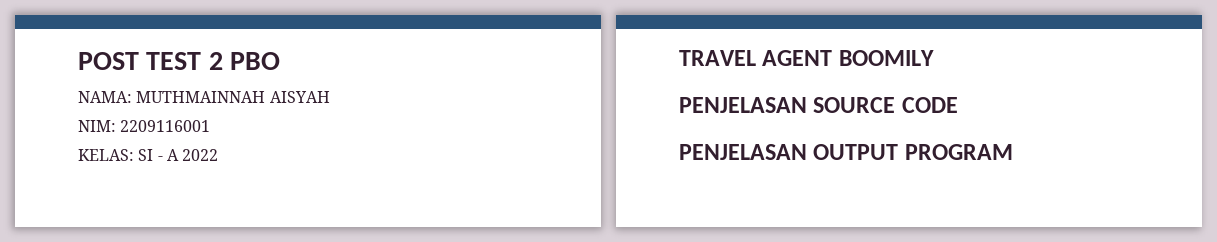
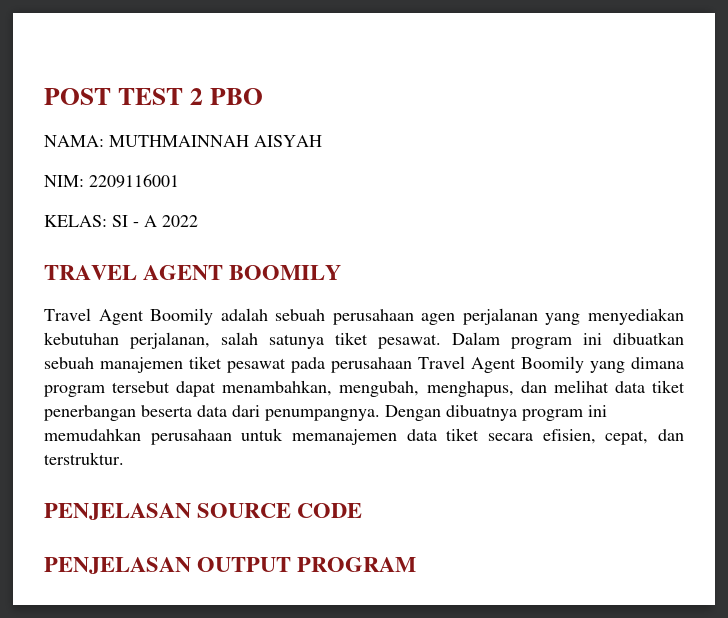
+ Travel Agent Boomily adalah sebuah perusahaan agen perjalanan yang menyediakan kebutuhan perjalanan, salah satunya tiket pesawat. Dalam program ini dibuatkan sebuah manajemen tiket pesawat pada perusahaan Travel Agent Boomily yang dimana program tersebut dapat menambahkan, mengubah, menghapus, dan melihat data tiket penerbangan beserta data dari penumpangnya. Dengan dibuatnya program ini memudahkan perusahaan untuk memanajemen data tiket secara efisien, cepat, dan terstruktur.

